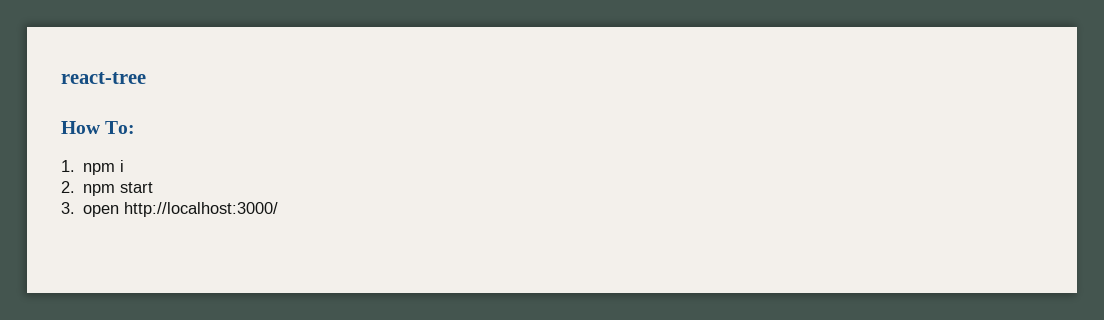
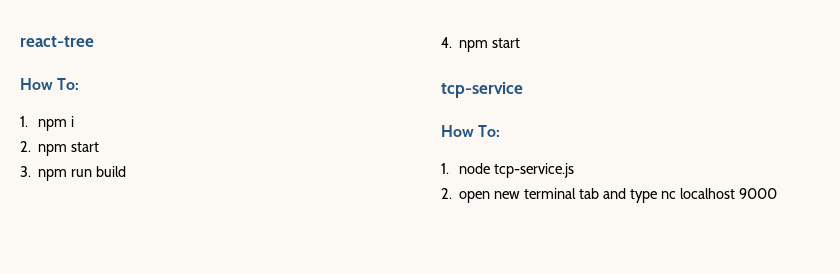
- 3. open http://localhost:3000/
+ 3. npm run build
+ 4. npm start
+ tcp-service
+ How To:
+ 1. node tcp-service.js
+ 2. open new terminal tab and type nc localhost 9000

